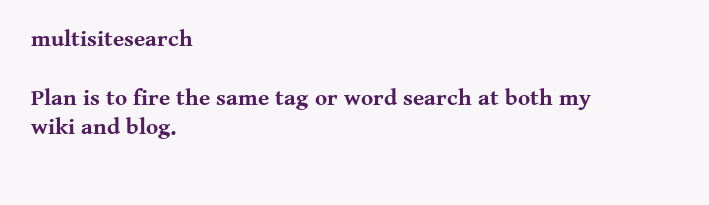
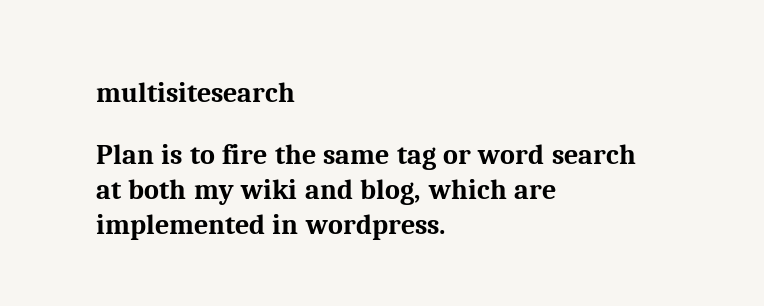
- Plan is to fire the same tag or word search at both my wiki and blog.
+ Plan is to fire the same tag or word search at both my wiki and blog, which are implemented in wordpress.

